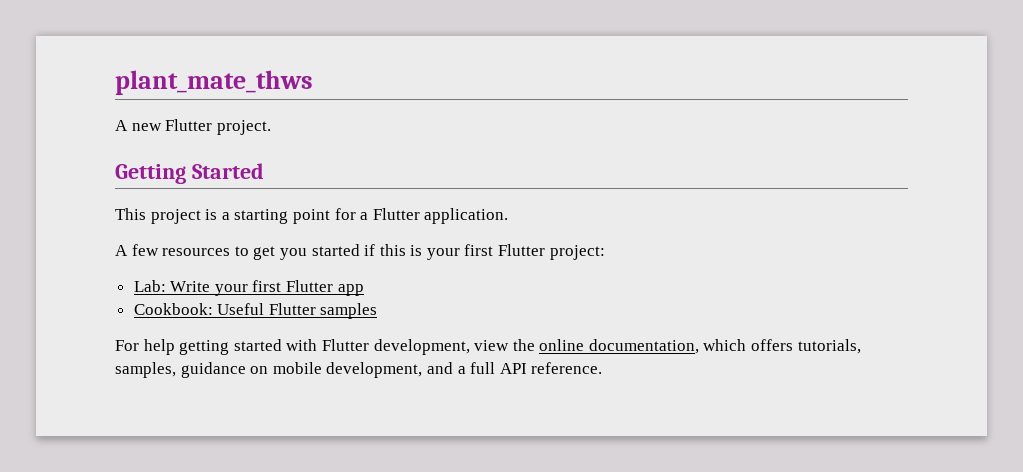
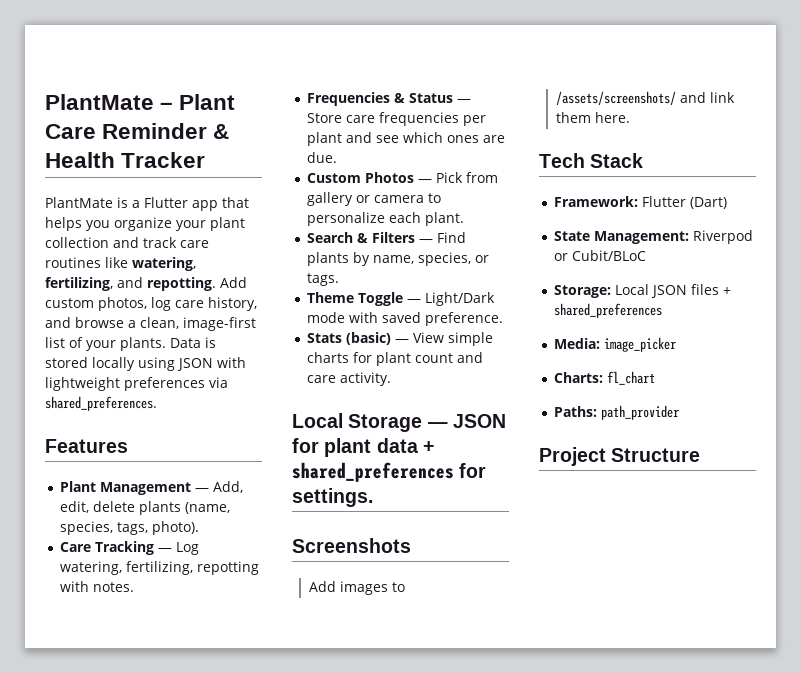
- plant_mate_thws
- A new Flutter project.
- Getting Started
- This project is a starting point for a Flutter application.
- A few resources to get you started if this is your first Flutter project:
- Lab: Write your first Flutter app
- Cookbook: Useful Flutter samples
- For help getting started with Flutter development, view the online documentation, which offers tutorials, samples, guidance on mobile development, and a full API reference.
+ PlantMate – Plant Care Reminder & Health Tracker
+ PlantMate is a Flutter app that helps you organize your plant collection and track care routines like watering, fertilizing, and repotting. Add custom photos, log care history, and browse a clean, image-first list of your plants. Data is stored locally using JSON with lightweight preferences via shared_preferences.
+ Features
+ Plant Management — Add, edit, delete plants (name, species, tags, photo).
+ Care Tracking — Log watering, fertilizing, repotting with notes.
+ Frequencies & Status — Store care frequencies per plant and see which ones are due.
+ Custom Photos — Pick from gallery or camera to personalize each plant.
+ Search & Filters — Find plants by name, species, or tags.
+ Theme Toggle — Light/Dark mode with saved preference.
+ Stats (basic) — View simple charts for plant count and care activity.
+ Local Storage — JSON for plant data + shared_preferences for settings.
+ Screenshots
+ Add images to /assets/screenshots/ and link them here.
+ Tech Stack
+ Framework: Flutter (Dart)
+ State Management: Riverpod or Cubit/BLoC
+ Storage: Local JSON files + shared_preferences
+ Media: image_picker
+ Charts: fl_chart
+ Paths: path_provider
+ Project Structure

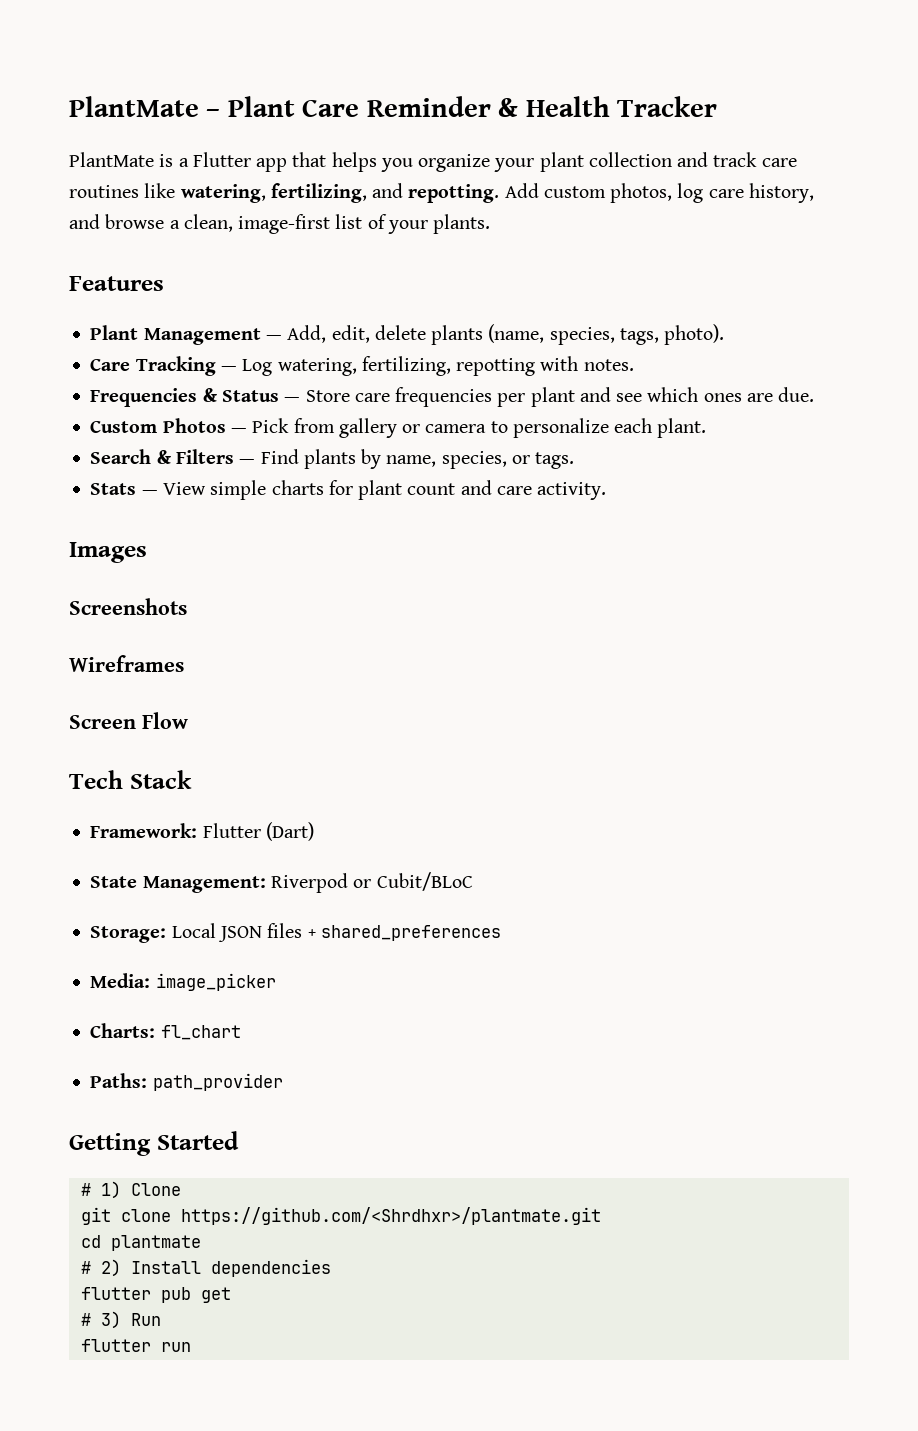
- Data is stored locally using JSON with lightweight preferences via shared_preferences.
- Theme Toggle — Light/Dark mode with saved preference.
- Stats (basic) — View simple charts for plant count and care activity.
+ Stats — View simple charts for plant count and care activity.
- Local Storage — JSON for plant data + shared_preferences for settings.
+ Images
  Screenshots
- Add images to /assets/screenshots/ and link them here.
+ Wireframes
+ Screen Flow
- Project Structure
+ Getting Started
+ # 1) Clone
+ git clone https://github.com/<Shrdhxr>/plantmate.git
+ cd plantmate
+ # 2) Install dependencies
+ flutter pub get
+ # 3) Run
+ flutter run

